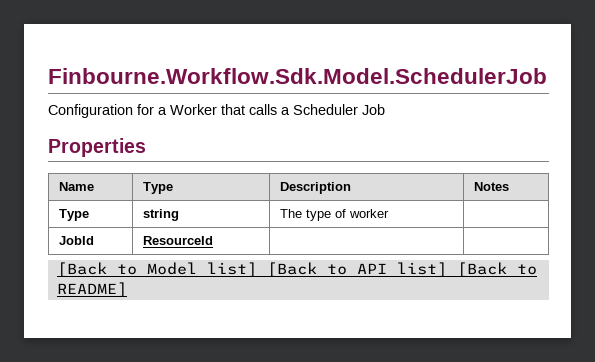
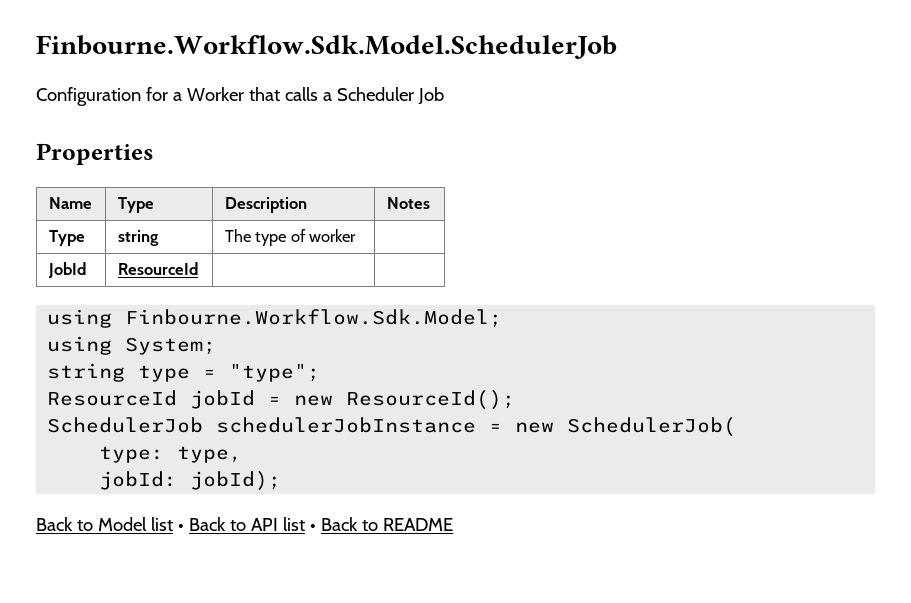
- [Back to Model list] [Back to API list] [Back to README]
+ using Finbourne.Workflow.Sdk.Model;
+ using System;
+ string type = "type";
+ ResourceId jobId = new ResourceId();
+ SchedulerJob schedulerJobInstance = new SchedulerJob(
+ type: type,
+ jobId: jobId);
+ Back to Model list • Back to API list • Back to README

